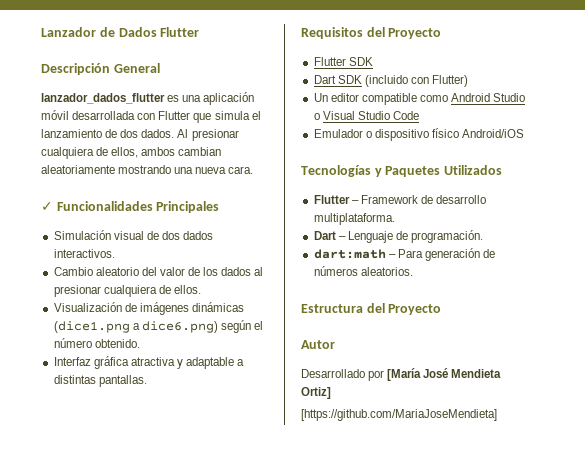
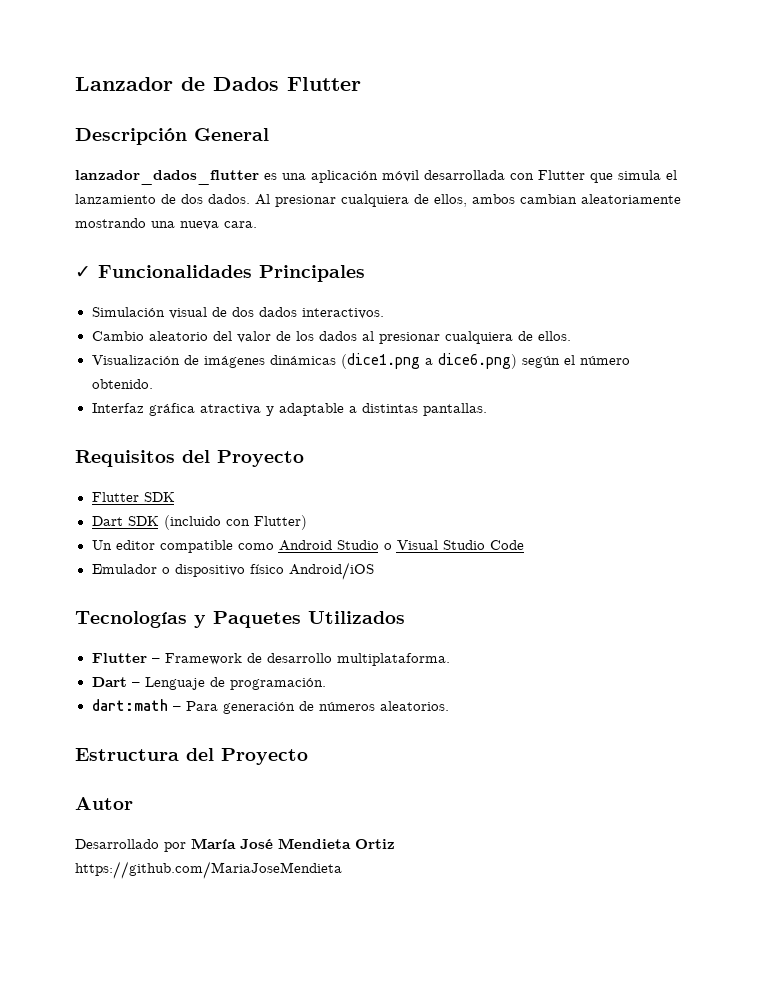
- Desarrollado por [María José Mendieta Ortiz]
- [https://github.com/MariaJoseMendieta]
+ Desarrollado por María José Mendieta Ortiz
+ https://github.com/MariaJoseMendieta

